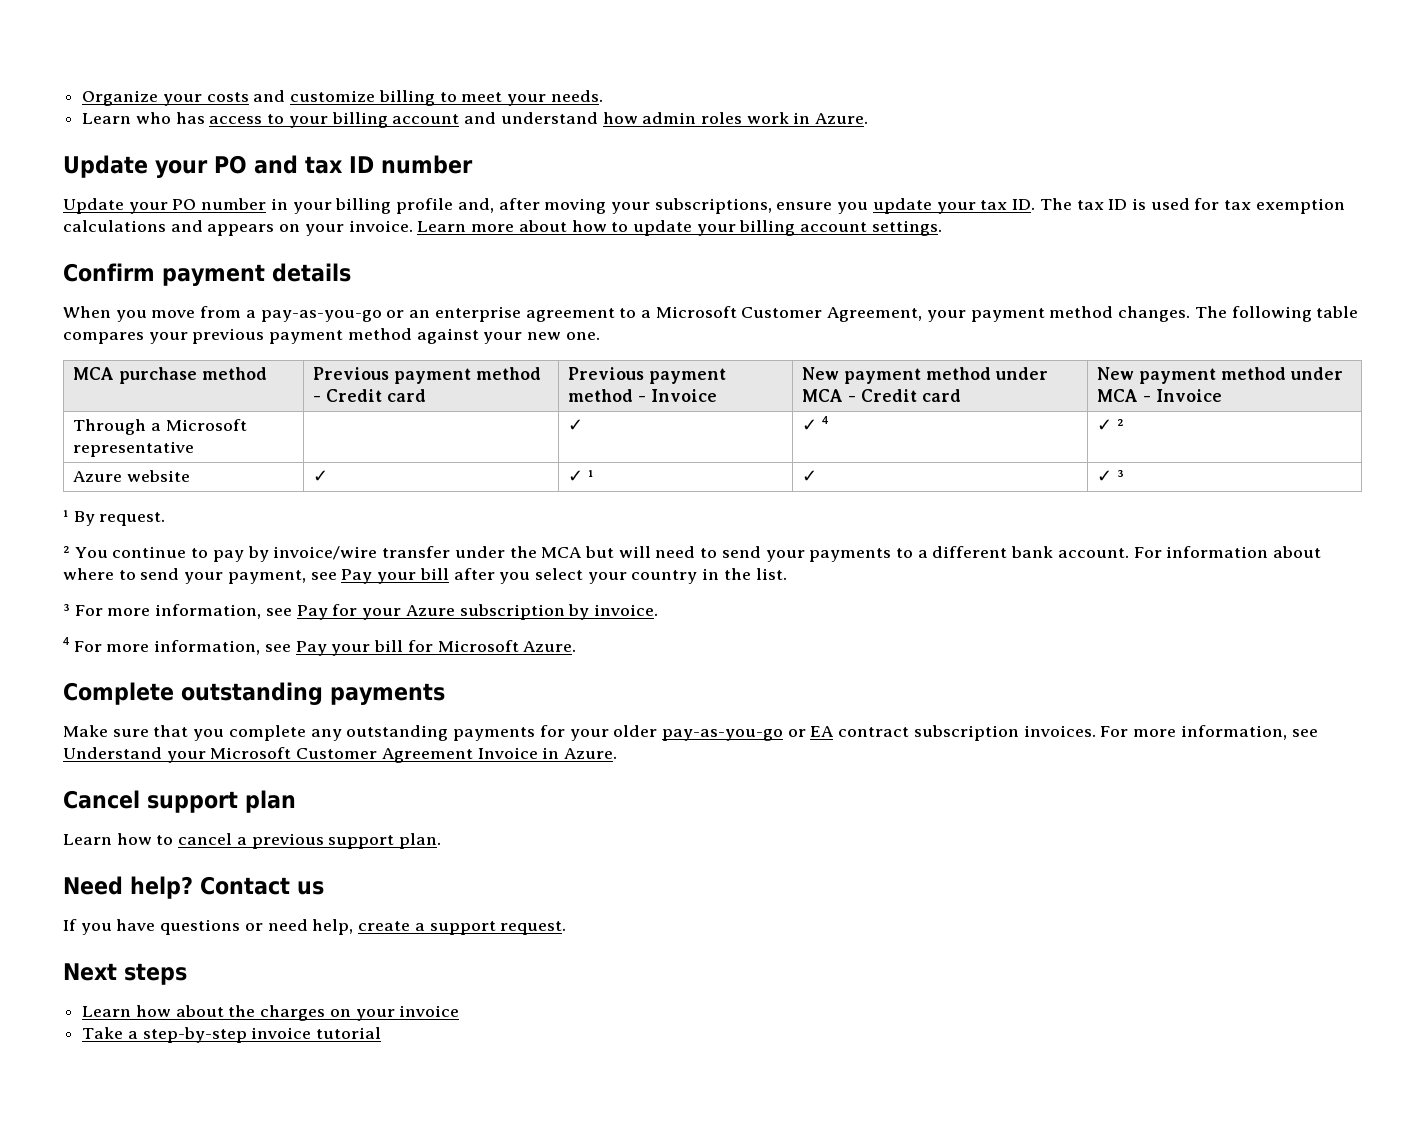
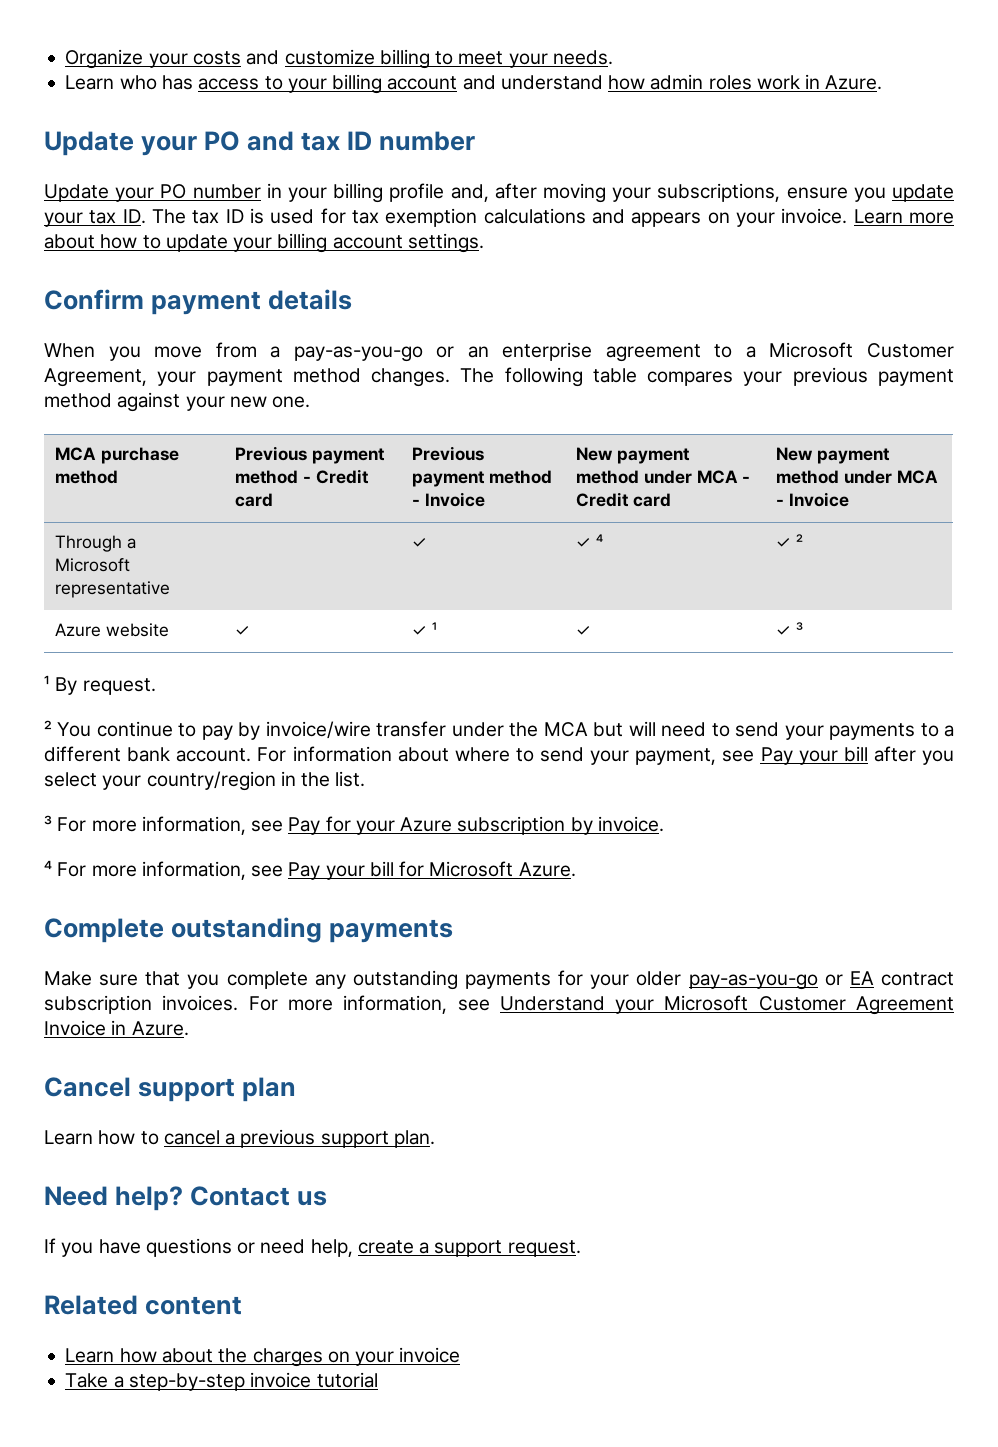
- For information about where to send your payment, see Pay your bill after you select your country in the list.
+ For information about where to send your payment, see Pay your bill after you select your country/region in the list.
- Next steps
+ Related content

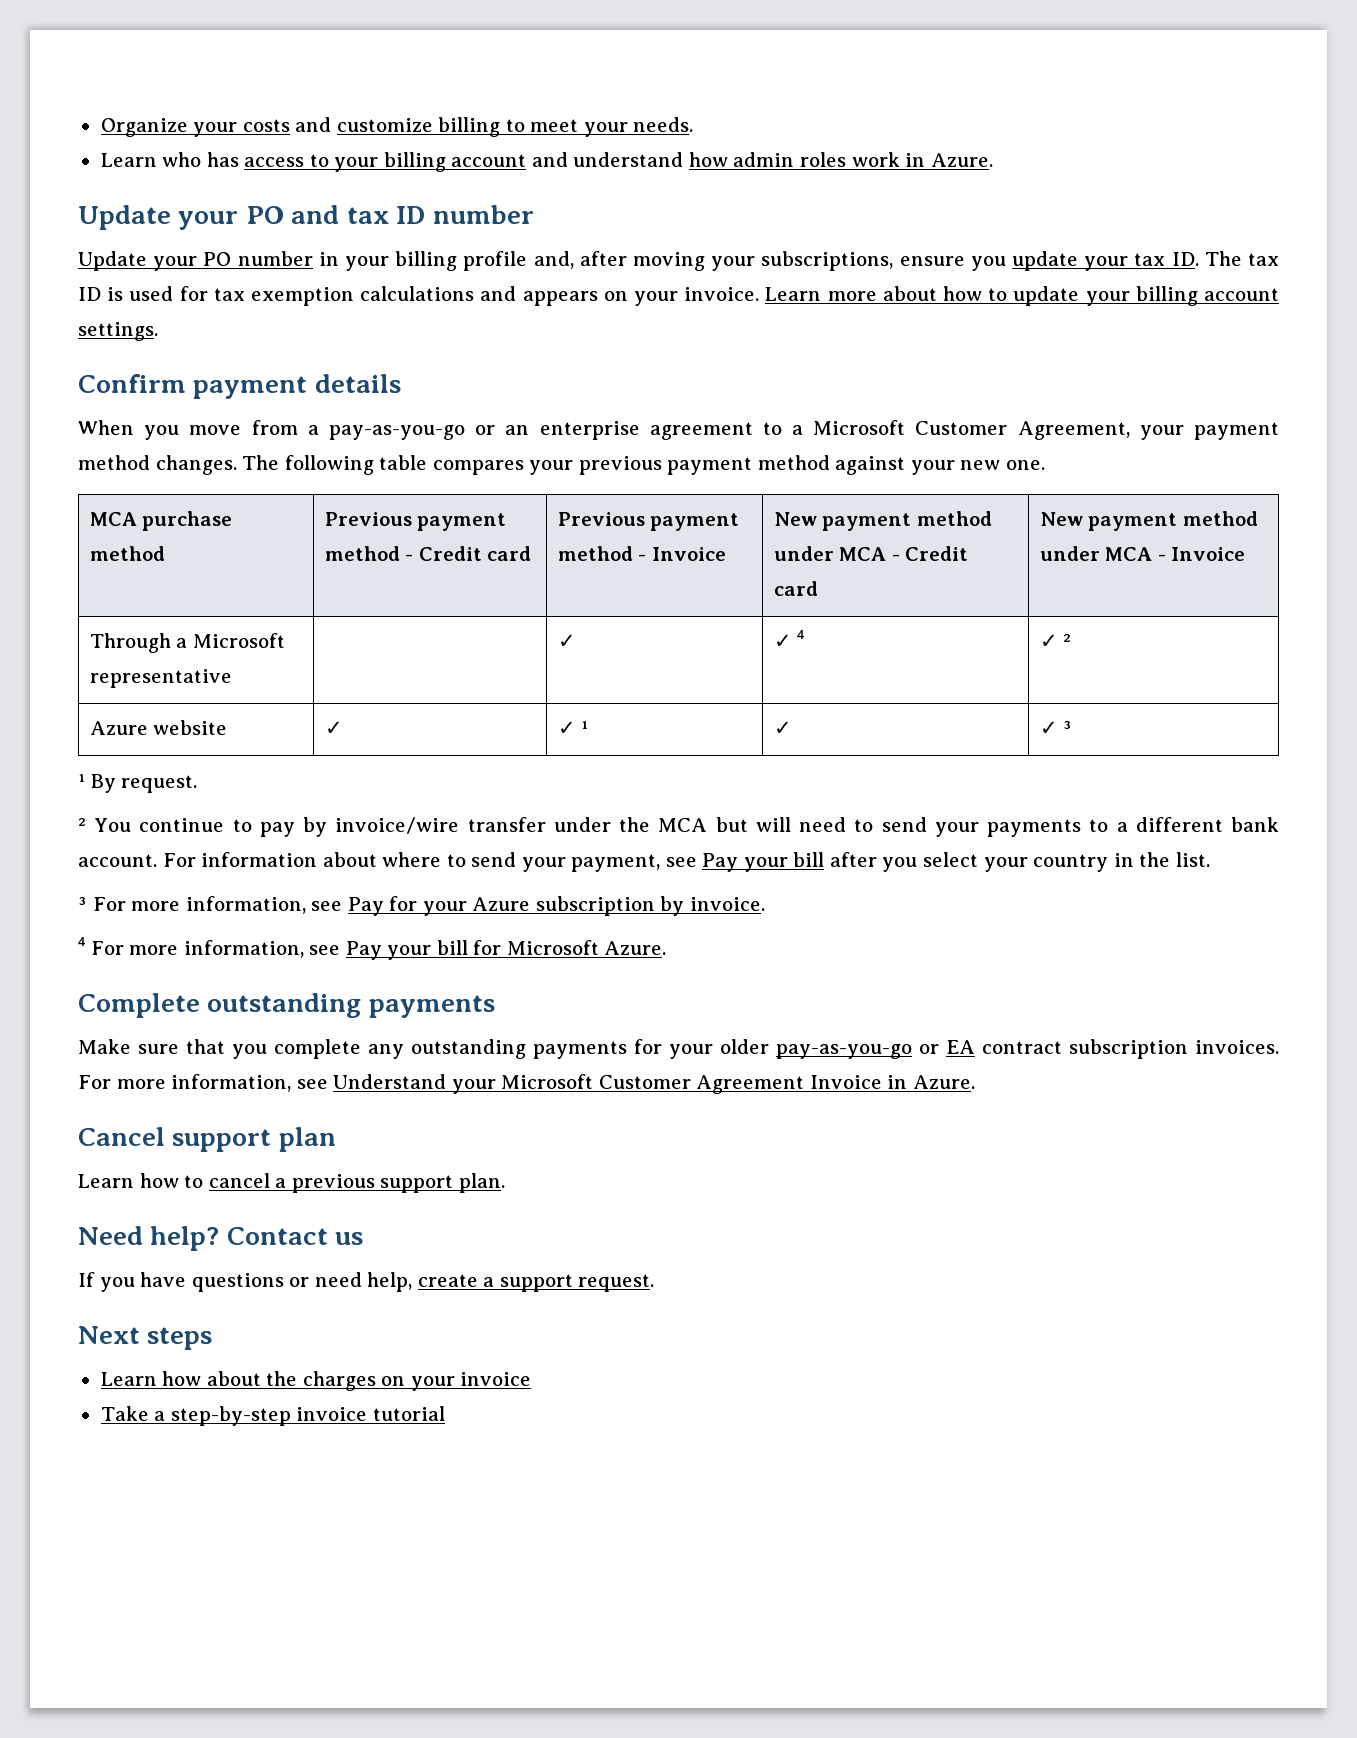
- For information about where to send your payment, see Pay your bill after you select your country/region in the list.
+ For information about where to send your payment, see Pay your bill after you select your country in the list.
- Related content
+ Next steps

